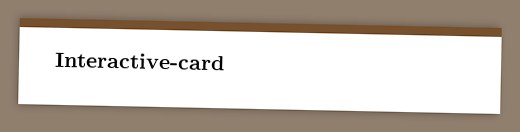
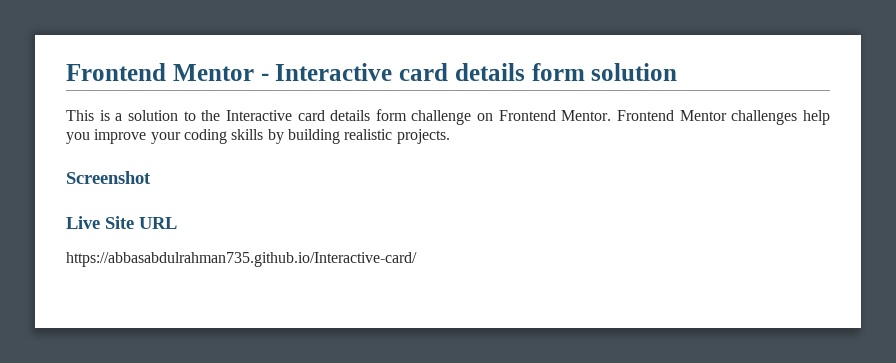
- Interactive-card
+ Frontend Mentor - Interactive card details form solution
+ This is a solution to the Interactive card details form challenge on Frontend Mentor. Frontend Mentor challenges help you improve your coding skills by building realistic projects.
+ Screenshot
+ Live Site URL
+ https://abbasabdulrahman735.github.io/Interactive-card/

